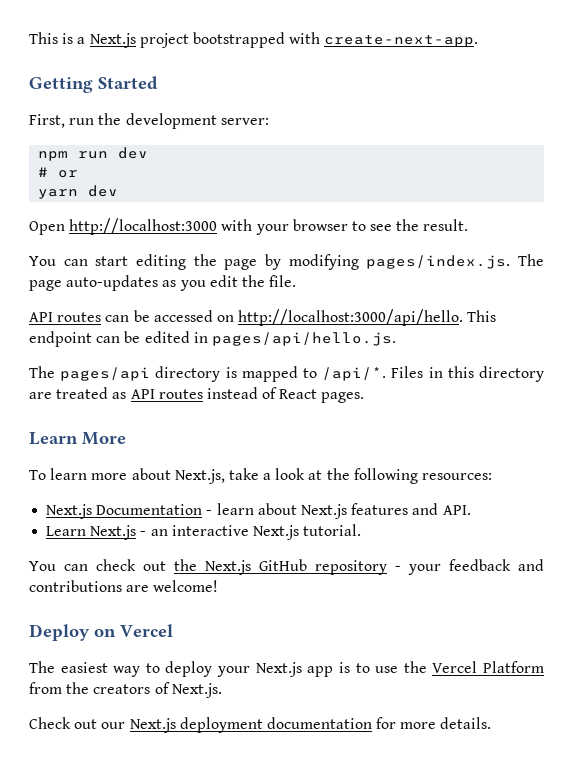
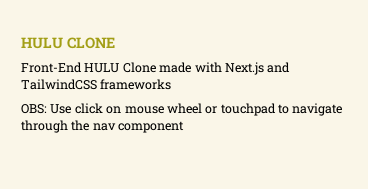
- This is a Next.js project bootstrapped with create-next-app.
- Getting Started
- First, run the development server:
- npm run dev
- # or
- yarn dev
- Open http://localhost:3000 with your browser to see the result.
- You can start editing the page by modifying pages/index.js. The page auto-updates as you edit the file.
- API routes can be accessed on http://localhost:3000/api/hello. This endpoint can be edited in pages/api/hello.js.
- The pages/api directory is mapped to /api/*. Files in this directory are treated as API routes instead of React pages.
- Learn More
- To learn more about Next.js, take a look at the following resources:
- Next.js Documentation - learn about Next.js features and API.
- Learn Next.js - an interactive Next.js tutorial.
- You can check out the Next.js GitHub repository - your feedback and contributions are welcome!
- Deploy on Vercel
- The easiest way to deploy your Next.js app is to use the Vercel Platform from the creators of Next.js.
- Check out our Next.js deployment documentation for more details.
+ HULU CLONE
+ Front-End HULU Clone made with Next.js and TailwindCSS frameworks
+ OBS: Use click on mouse wheel or touchpad to navigate through the nav component

